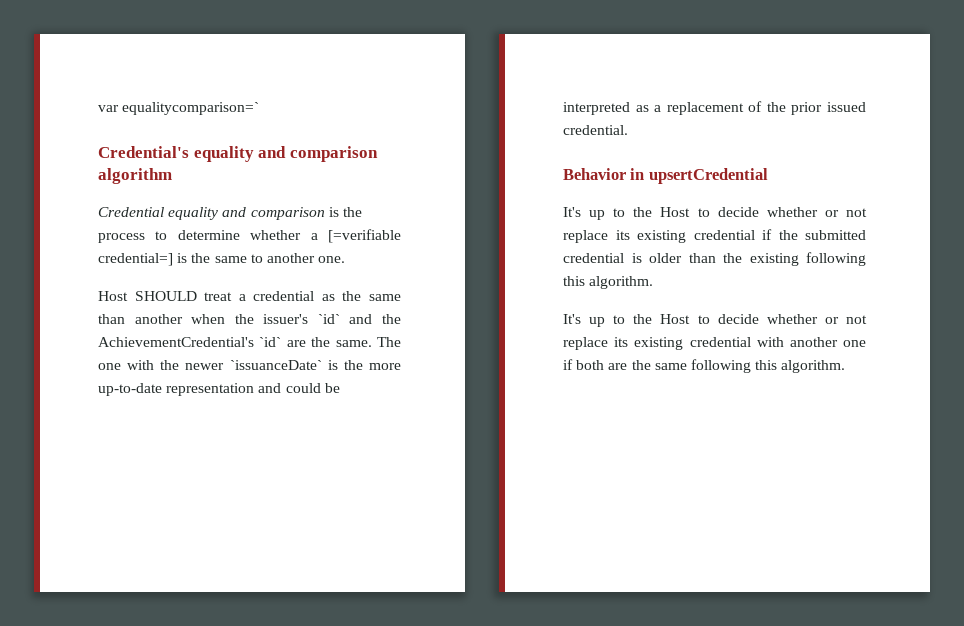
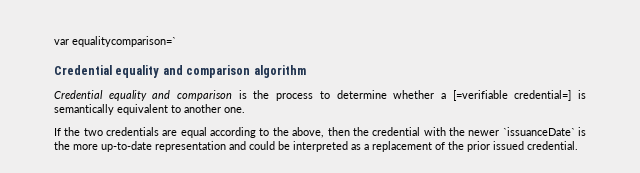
- Credential's equality and comparison algorithm
+ Credential equality and comparison algorithm
- Credential equality and comparison is the process to determine whether a [=verifiable credential=] is the same to another one.
+ Credential equality and comparison is the process to determine whether a [=verifiable credential=] is semantically equivalent to another one.
- Host SHOULD treat a credential as the same than another when the issuer's `id` and the AchievementCredential's `id` are the same. The one with the newer `issuanceDate` is the more up-to-date representation and could be interpreted as a replacement of the prior issued credential.
+ If the two credentials are equal according to the above, then the credential with the newer `issuanceDate` is the more up-to-date representation and could be interpreted as a replacement of the prior issued credential.
- Behavior in upsertCredential
- It's up to the Host to decide whether or not replace its existing credential if the submitted credential is older than the existing following this algorithm.
- It's up to the Host to decide whether or not replace its existing credential with another one if both are the same following this algorithm.

